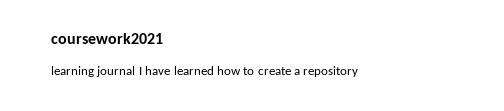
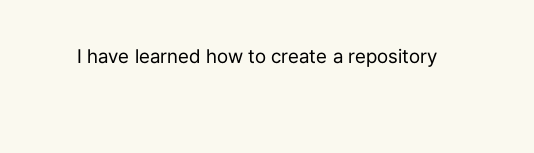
- coursework2021
- learning journal I have learned how to create a repository
+ I have learned how to create a repository

